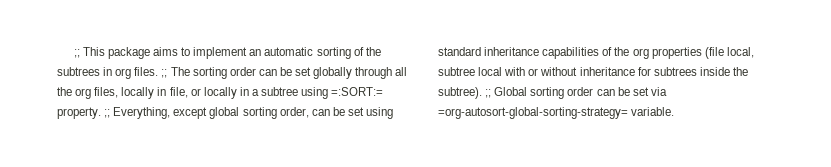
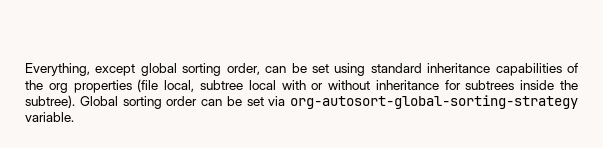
- ;; This package aims to implement an automatic sorting of the subtrees in org files. ;; The sorting order can be set globally through all the org files, locally in file, or locally in a subtree using =:SORT:= property. ;; Everything, except global sorting order, can be set using standard inheritance capabilities of the org properties (file local, subtree local with or without inheritance for subtrees inside the subtree). ;; Global sorting order can be set via =org-autosort-global-sorting-strategy= variable.
+ Everything, except global sorting order, can be set using standard inheritance capabilities of the org properties (file local, subtree local with or without inheritance for subtrees inside the subtree). Global sorting order can be set via org-autosort-global-sorting-strategy variable.

